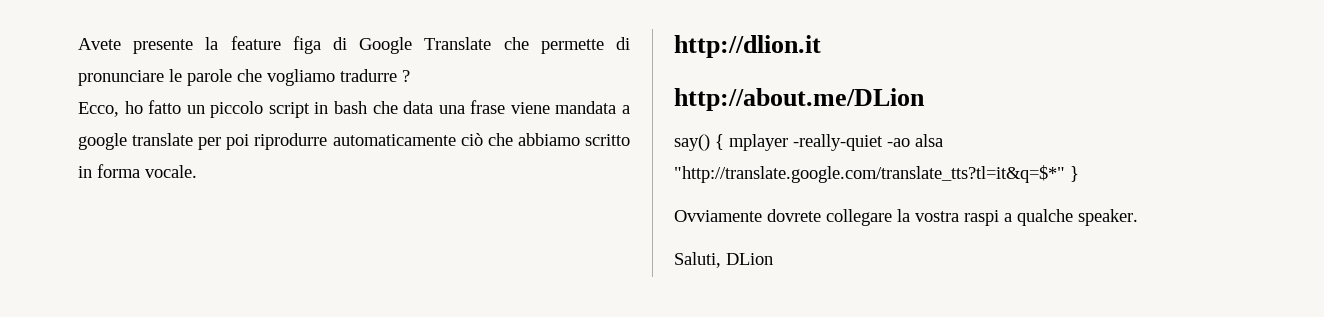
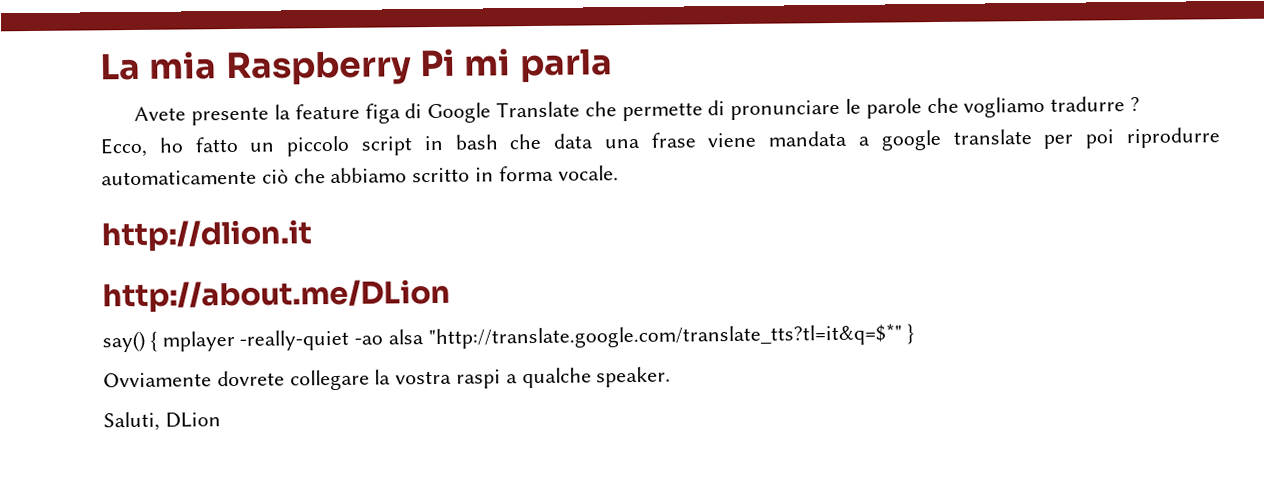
+ La mia Raspberry Pi mi parla

